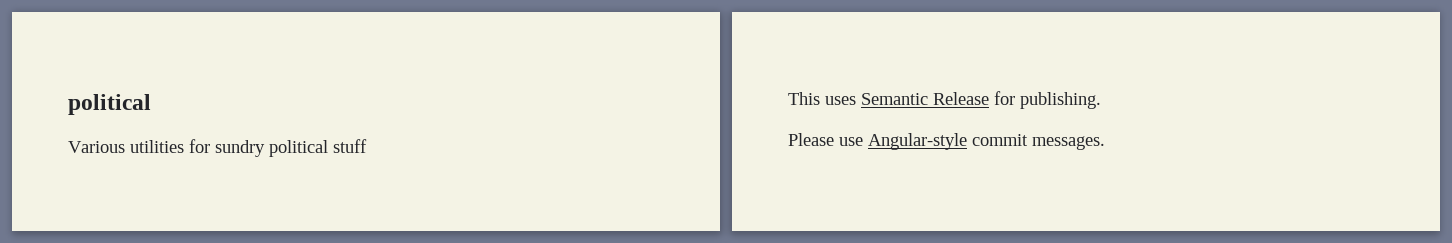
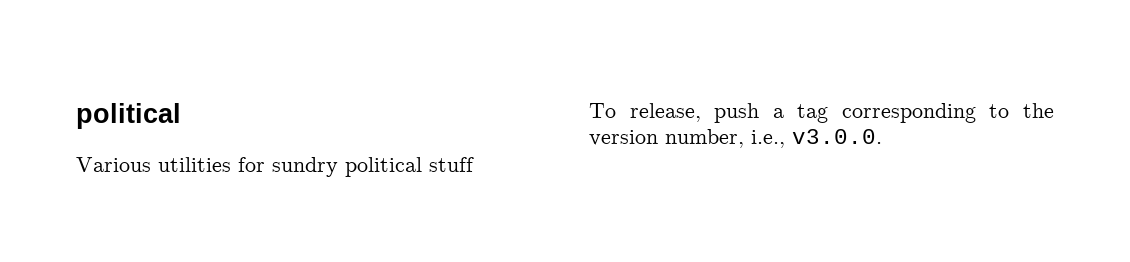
- This uses Semantic Release for publishing.
- Please use Angular-style commit messages.
+ To release, push a tag corresponding to the version number, i.e., v3.0.0.

